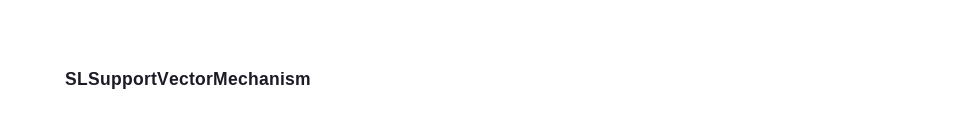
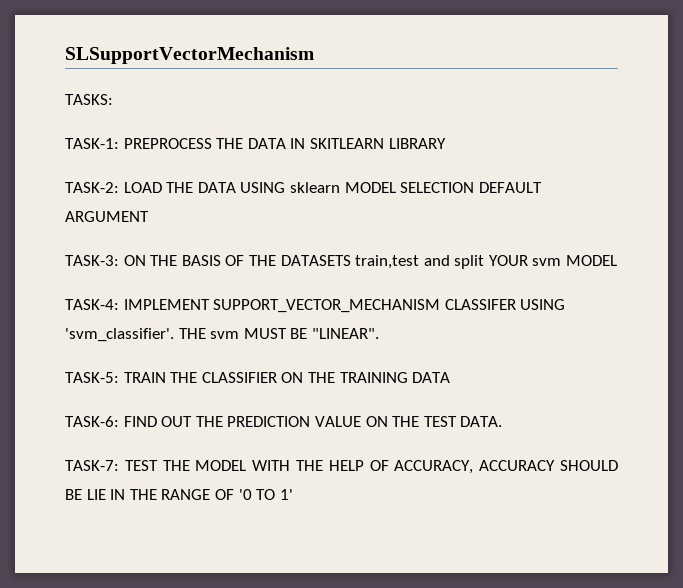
+ TASKS:
+ TASK-1: PREPROCESS THE DATA IN SKITLEARN LIBRARY
+ TASK-2: LOAD THE DATA USING sklearn MODEL SELECTION DEFAULT ARGUMENT
+ TASK-3: ON THE BASIS OF THE DATASETS train,test and split YOUR svm MODEL
+ TASK-4: IMPLEMENT SUPPORT_VECTOR_MECHANISM CLASSIFER USING 'svm_classifier'. THE svm MUST BE "LINEAR".
+ TASK-5: TRAIN THE CLASSIFIER ON THE TRAINING DATA
+ TASK-6: FIND OUT THE PREDICTION VALUE ON THE TEST DATA.
+ TASK-7: TEST THE MODEL WITH THE HELP OF ACCURACY, ACCURACY SHOULD BE LIE IN THE RANGE OF '0 TO 1'

